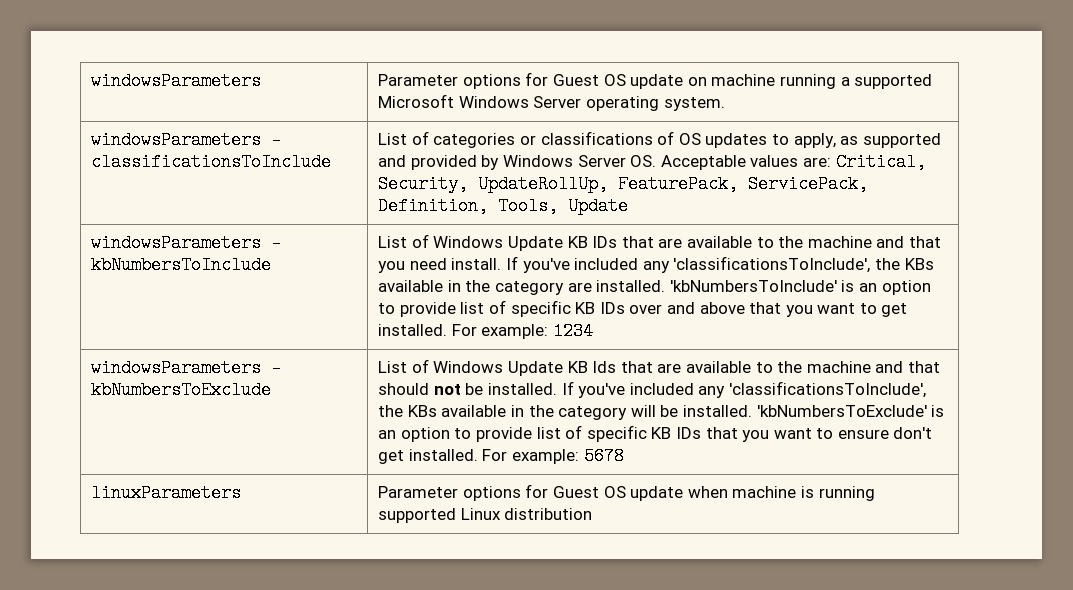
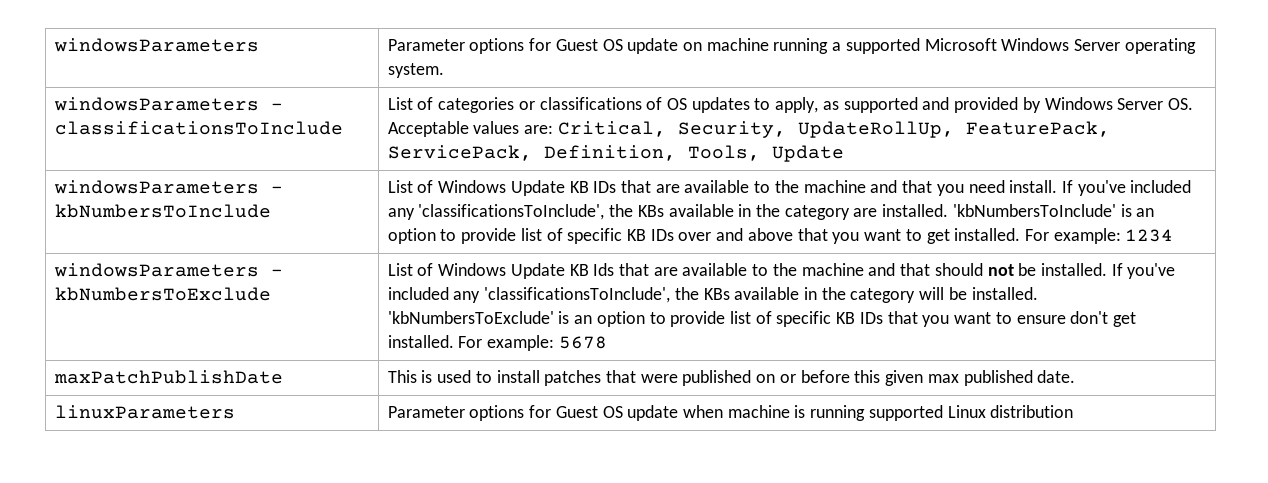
+ maxPatchPublishDate | This is used to install patches that were published on or before this given max published date.

